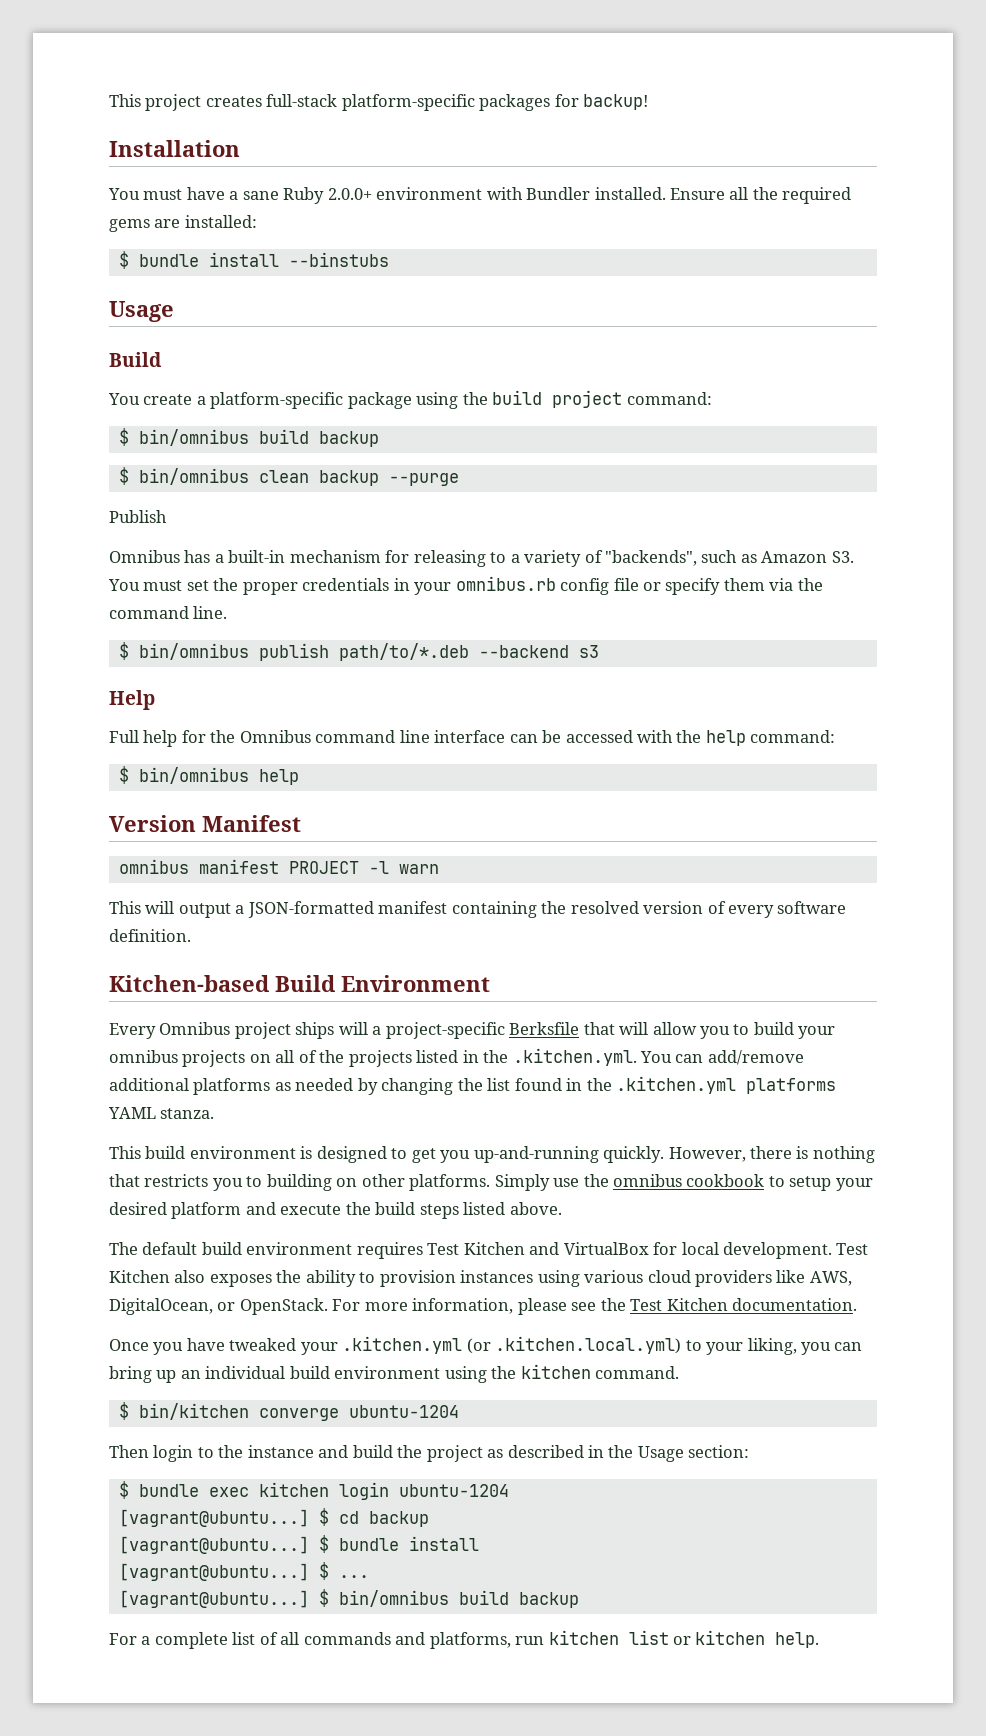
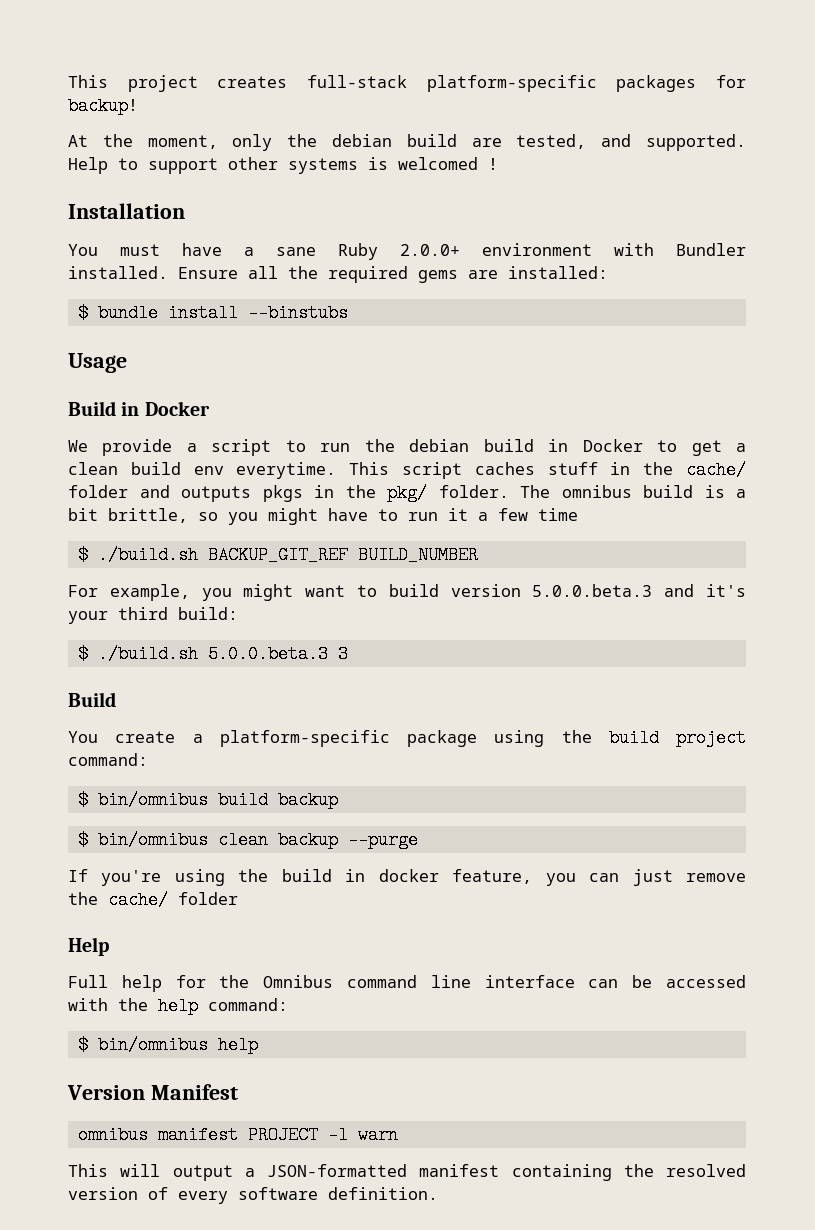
+ At the moment, only the debian build are tested, and supported. Help to support other systems is welcomed !
+ Build in Docker
+ We provide a script to run the debian build in Docker to get a clean build env everytime. This script caches stuff in the cache/ folder and outputs pkgs in the pkg/ folder. The omnibus build is a bit brittle, so you might have to run it a few time
+ $ ./build.sh BACKUP_GIT_REF BUILD_NUMBER
+ For example, you might want to build version 5.0.0.beta.3 and it's your third build:
+ $ ./build.sh 5.0.0.beta.3 3
- Publish
- Omnibus has a built-in mechanism for releasing to a variety of "backends", such as Amazon S3. You must set the proper credentials in your omnibus.rb config file or specify them via the command line.
- $ bin/omnibus publish path/to/*.deb --backend s3
+ If you're using the build in docker feature, you can just remove the cache/ folder
- Kitchen-based Build Environment
- Every Omnibus project ships will a project-specific Berksfile that will allow you to build your omnibus projects on all of the projects listed in the .kitchen.yml. You can add/remove additional platforms as needed by changing the list found in the .kitchen.yml platforms YAML stanza.
- This build environment is designed to get you up-and-running quickly. However, there is nothing that restricts you to building on other platforms. Simply use the omnibus cookbook to setup your desired platform and execute the build steps listed above.
- The default build environment requires Test Kitchen and VirtualBox for local development. Test Kitchen also exposes the ability to provision instances using various cloud providers like AWS, DigitalOcean, or OpenStack. For more information, please see the Test Kitchen documentation.
- Once you have tweaked your .kitchen.yml (or .kitchen.local.yml) to your liking, you can bring up an individual build environment using the kitchen command.
- $ bin/kitchen converge ubuntu-1204
- Then login to the instance and build the project as described in the Usage section:
- $ bundle exec kitchen login ubuntu-1204
- [vagrant@ubuntu...] $ cd backup
- [vagrant@ubuntu...] $ bundle install
- [vagrant@ubuntu...] $ ...
- [vagrant@ubuntu...] $ bin/omnibus build backup
- For a complete list of all commands and platforms, run kitchen list or kitchen help.

